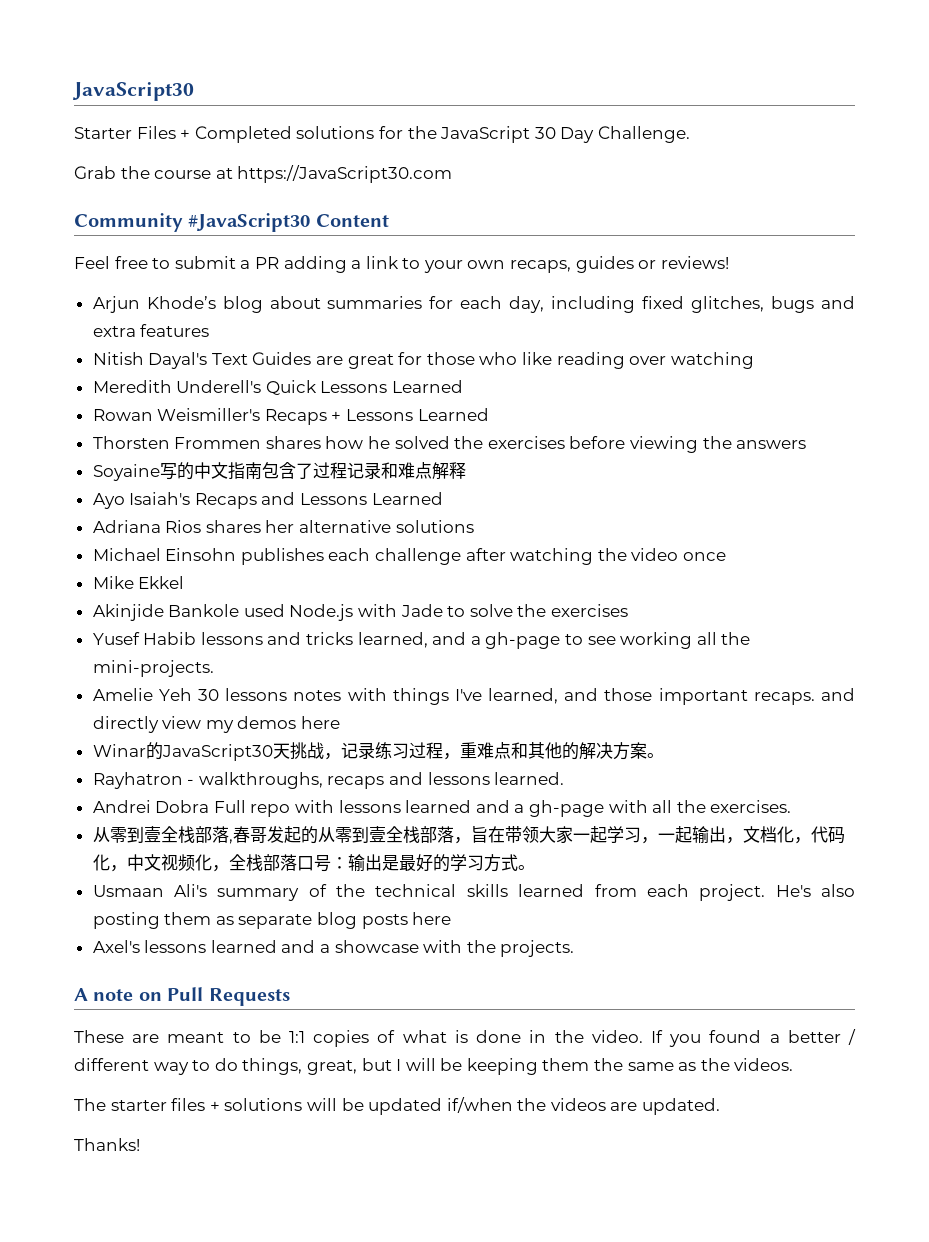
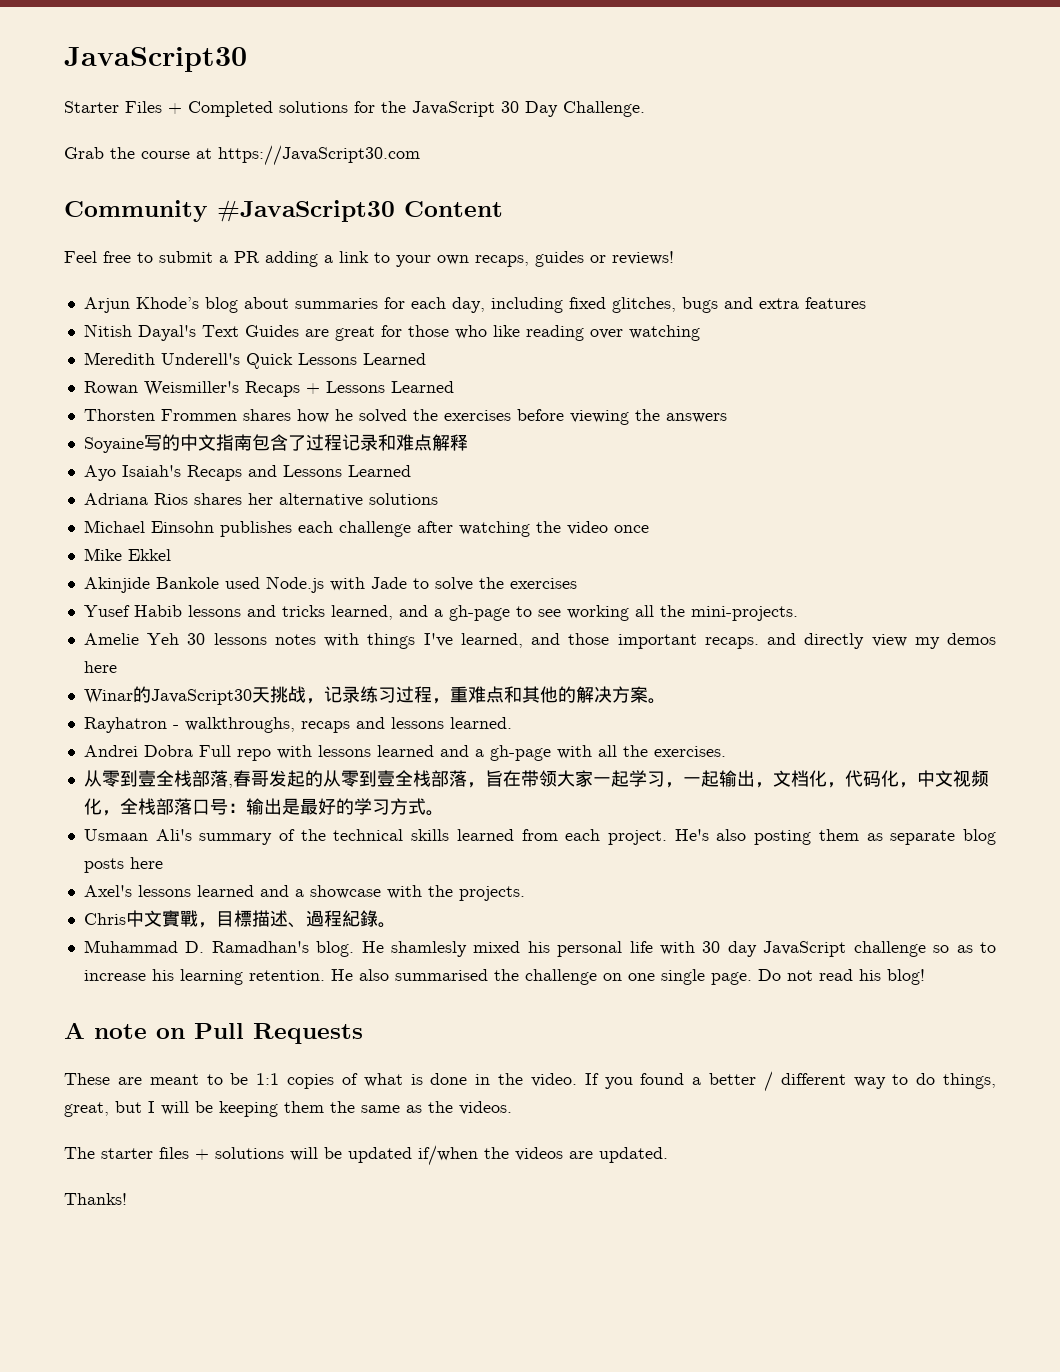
+ Chris中文實戰，目標描述、過程紀錄。
+ Muhammad D. Ramadhan's blog. He shamlesly mixed his personal life with 30 day JavaScript challenge so as to increase his learning retention. He also summarised the challenge on one single page. Do not read his blog!

